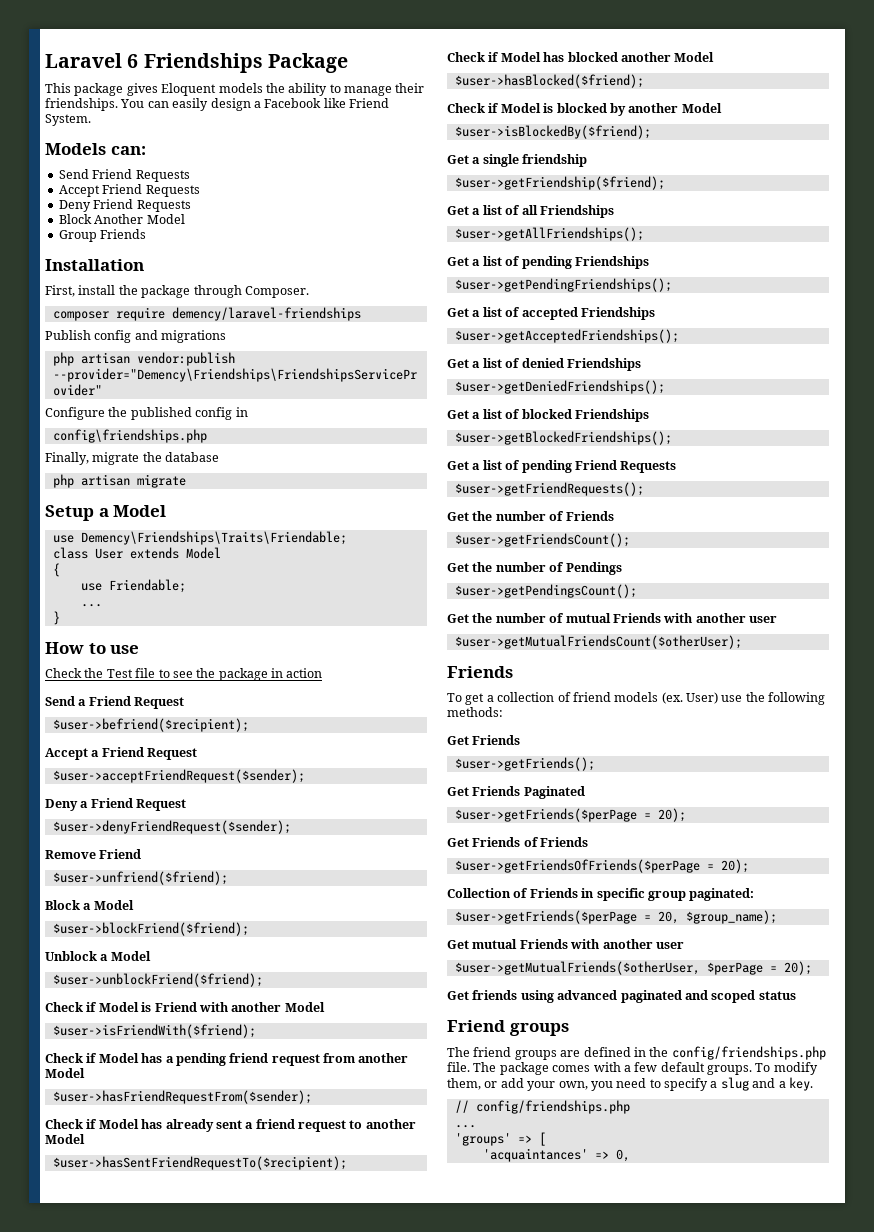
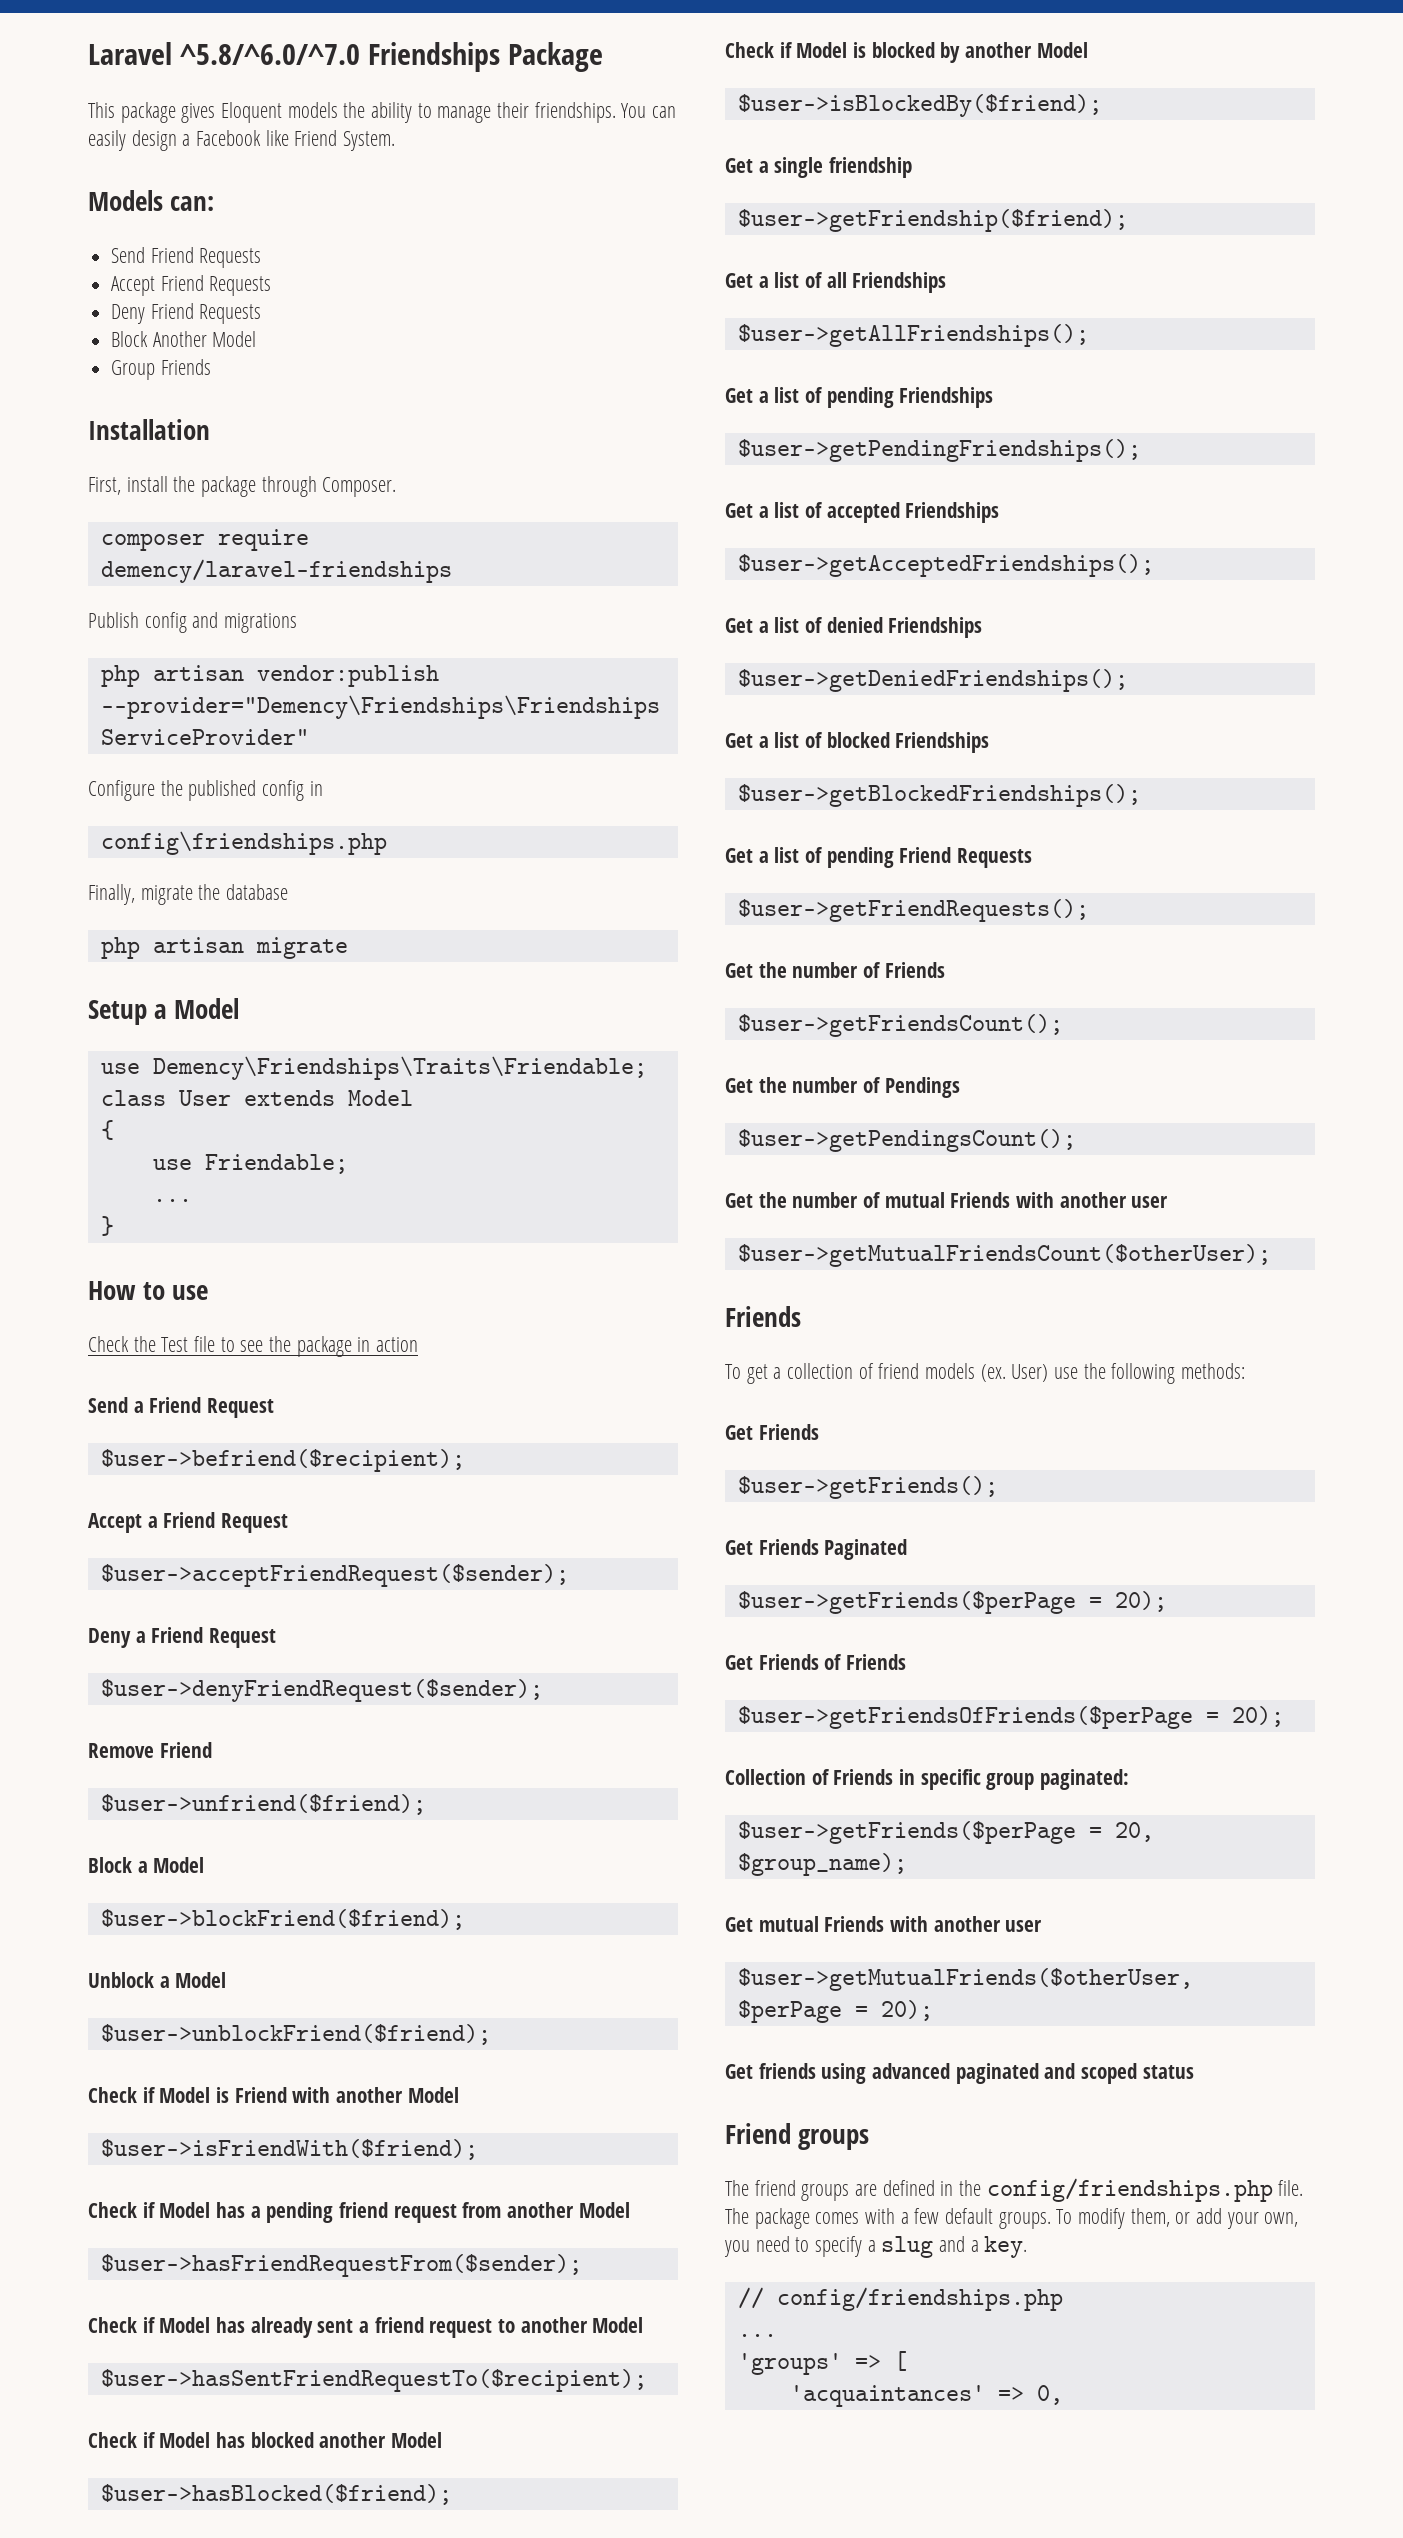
- Laravel 6 Friendships Package
+ Laravel ^5.8/^6.0/^7.0 Friendships Package

